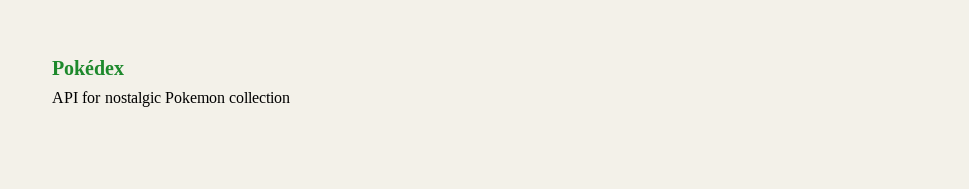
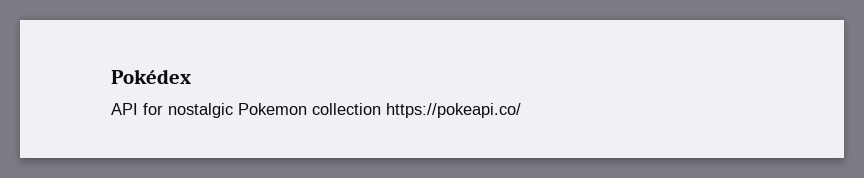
- API for nostalgic Pokemon collection
+ API for nostalgic Pokemon collection https://pokeapi.co/

